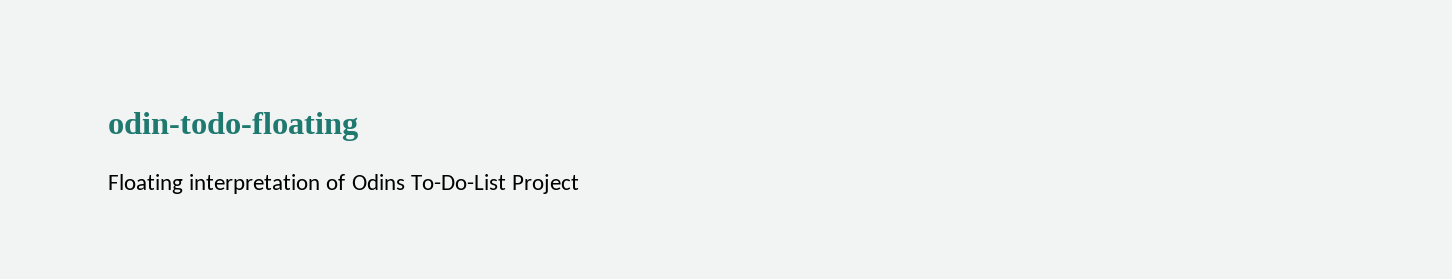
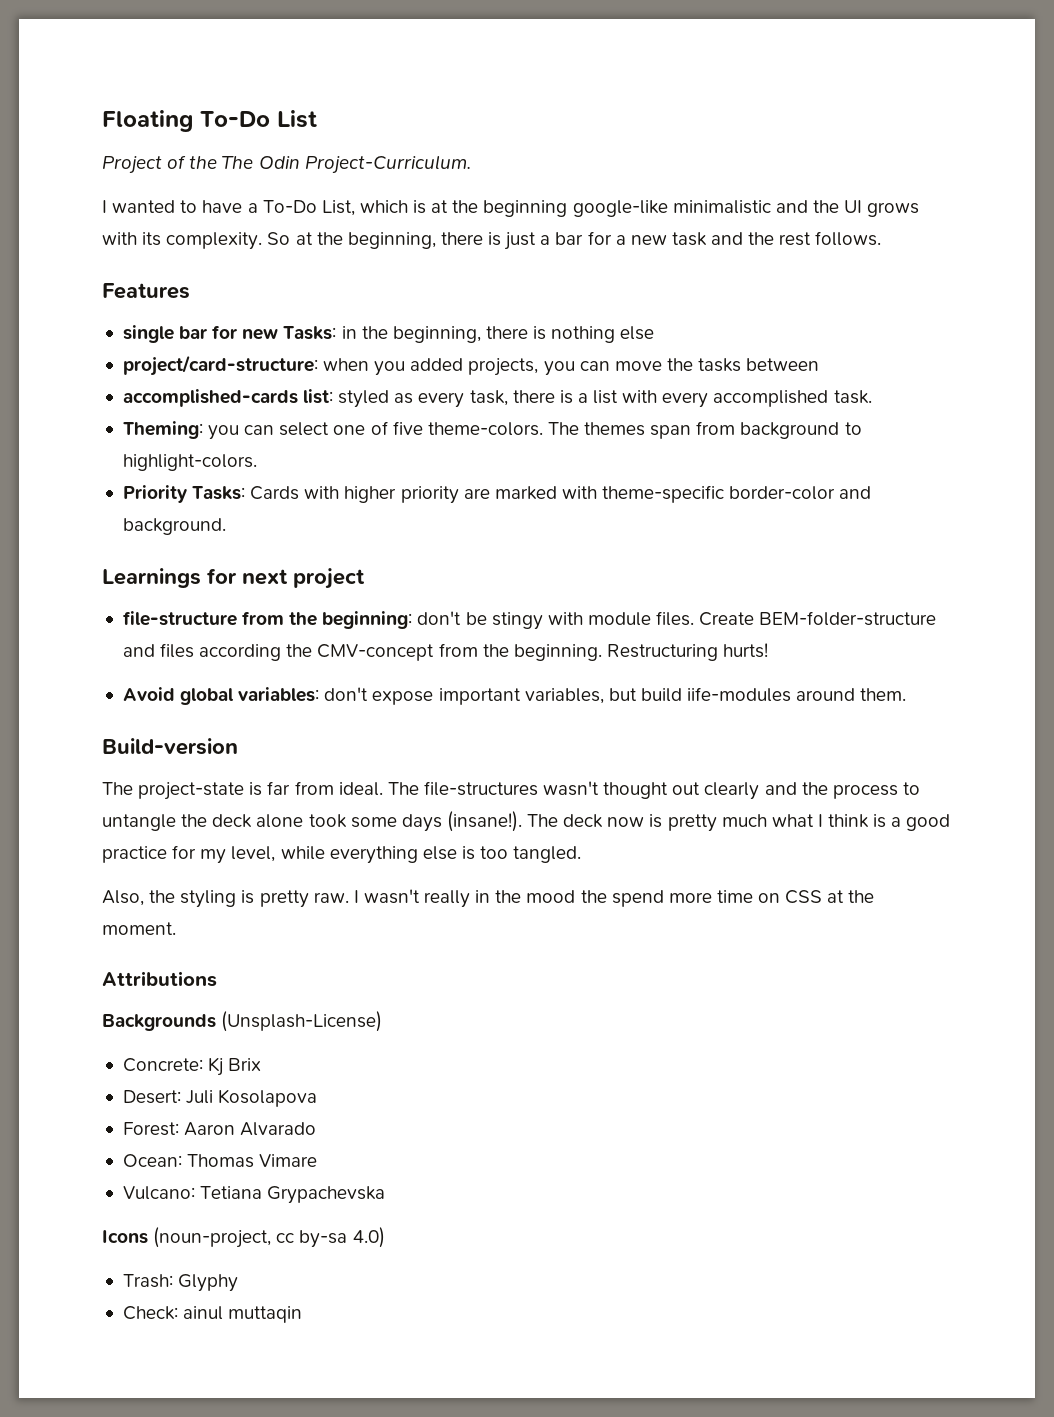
- odin-todo-floating
- Floating interpretation of Odins To-Do-List Project
+ Floating To-Do List
+ Project of the The Odin Project-Curriculum.
+ I wanted to have a To-Do List, which is at the beginning google-like minimalistic and the UI grows with its complexity. So at the beginning, there is just a bar for a new task and the rest follows.
+ Features
+ single bar for new Tasks: in the beginning, there is nothing else
+ project/card-structure: when you added projects, you can move the tasks between
+ accomplished-cards list: styled as every task, there is a list with every accomplished task.
+ Theming: you can select one of five theme-colors. The themes span from background to highlight-colors.
+ Priority Tasks: Cards with higher priority are marked with theme-specific border-color and background.
+ Learnings for next project
+ file-structure from the beginning: don't be stingy with module files. Create BEM-folder-structure and files according the CMV-concept from the beginning. Restructuring hurts!
+ Avoid global variables: don't expose important variables, but build iife-modules around them.
+ Build-version
+ The project-state is far from ideal. The file-structures wasn't thought out clearly and the process to untangle the deck alone took some days (insane!). The deck now is pretty much what I think is a good practice for my level, while everything else is too tangled.
+ Also, the styling is pretty raw. I wasn't really in the mood the spend more time on CSS at the moment.
+ Attributions
+ Backgrounds (Unsplash-License)
+ Concrete: Kj Brix
+ Desert: Juli Kosolapova
+ Forest: Aaron Alvarado
+ Ocean: Thomas Vimare
+ Vulcano: Tetiana Grypachevska
+ Icons (noun-project, cc by-sa 4.0)
+ Trash: Glyphy
+ Check: ainul muttaqin

